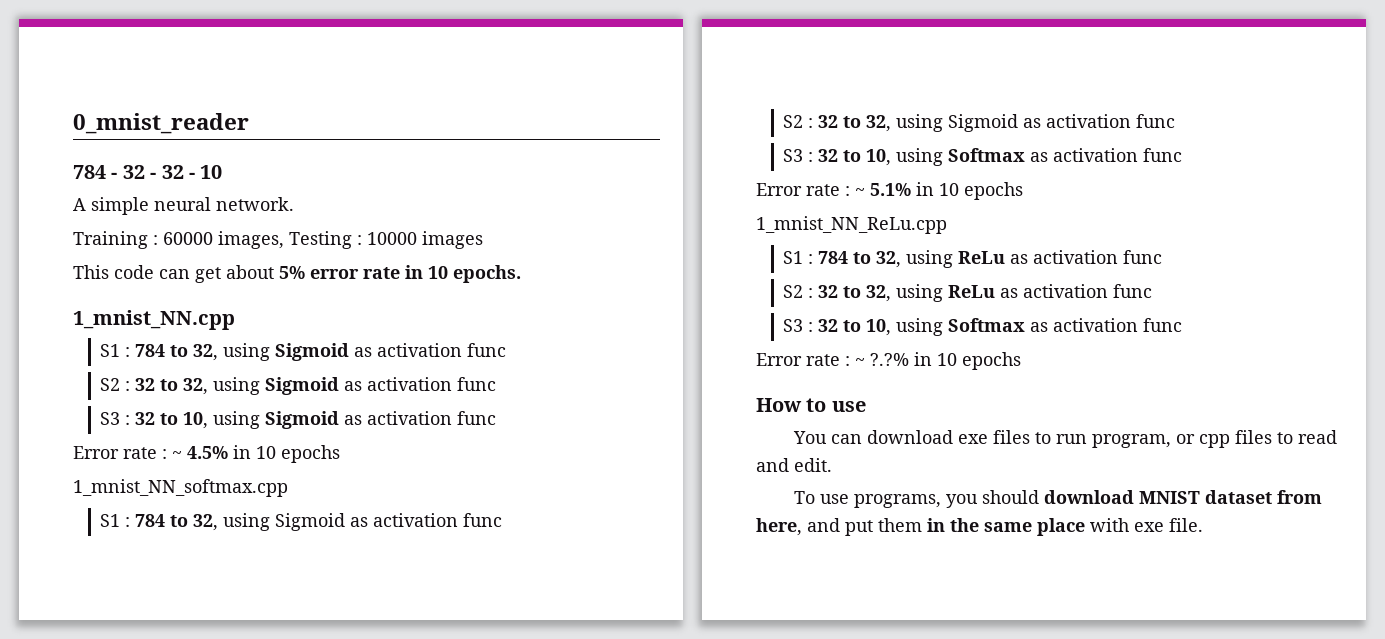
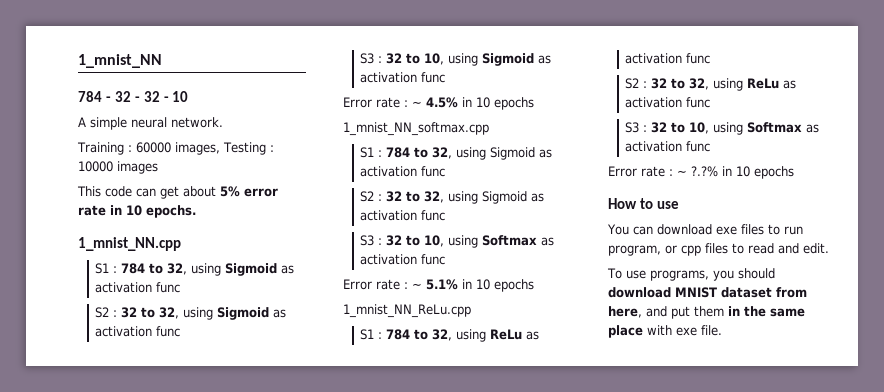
- 0_mnist_reader
+ 1_mnist_NN

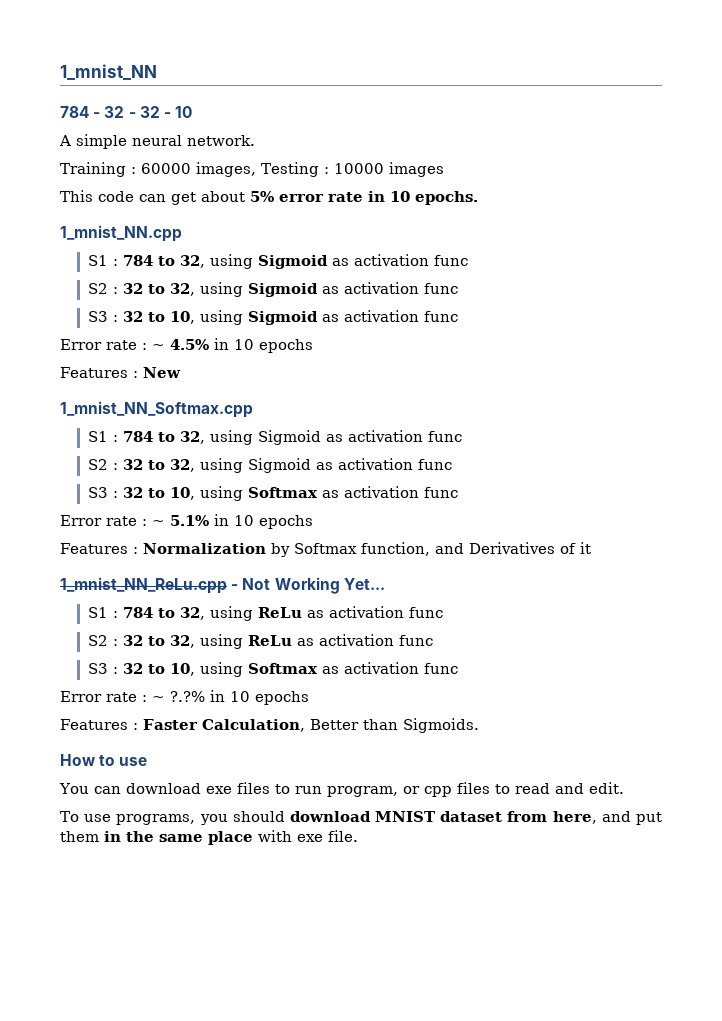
- 1_mnist_NN_softmax.cpp
+ Features : New
+ 1_mnist_NN_Softmax.cpp
- 1_mnist_NN_ReLu.cpp
+ Features : Normalization by Softmax function, and Derivatives of it
+ 1_mnist_NN_ReLu.cpp - Not Working Yet...
+ Features : Faster Calculation, Better than Sigmoids.

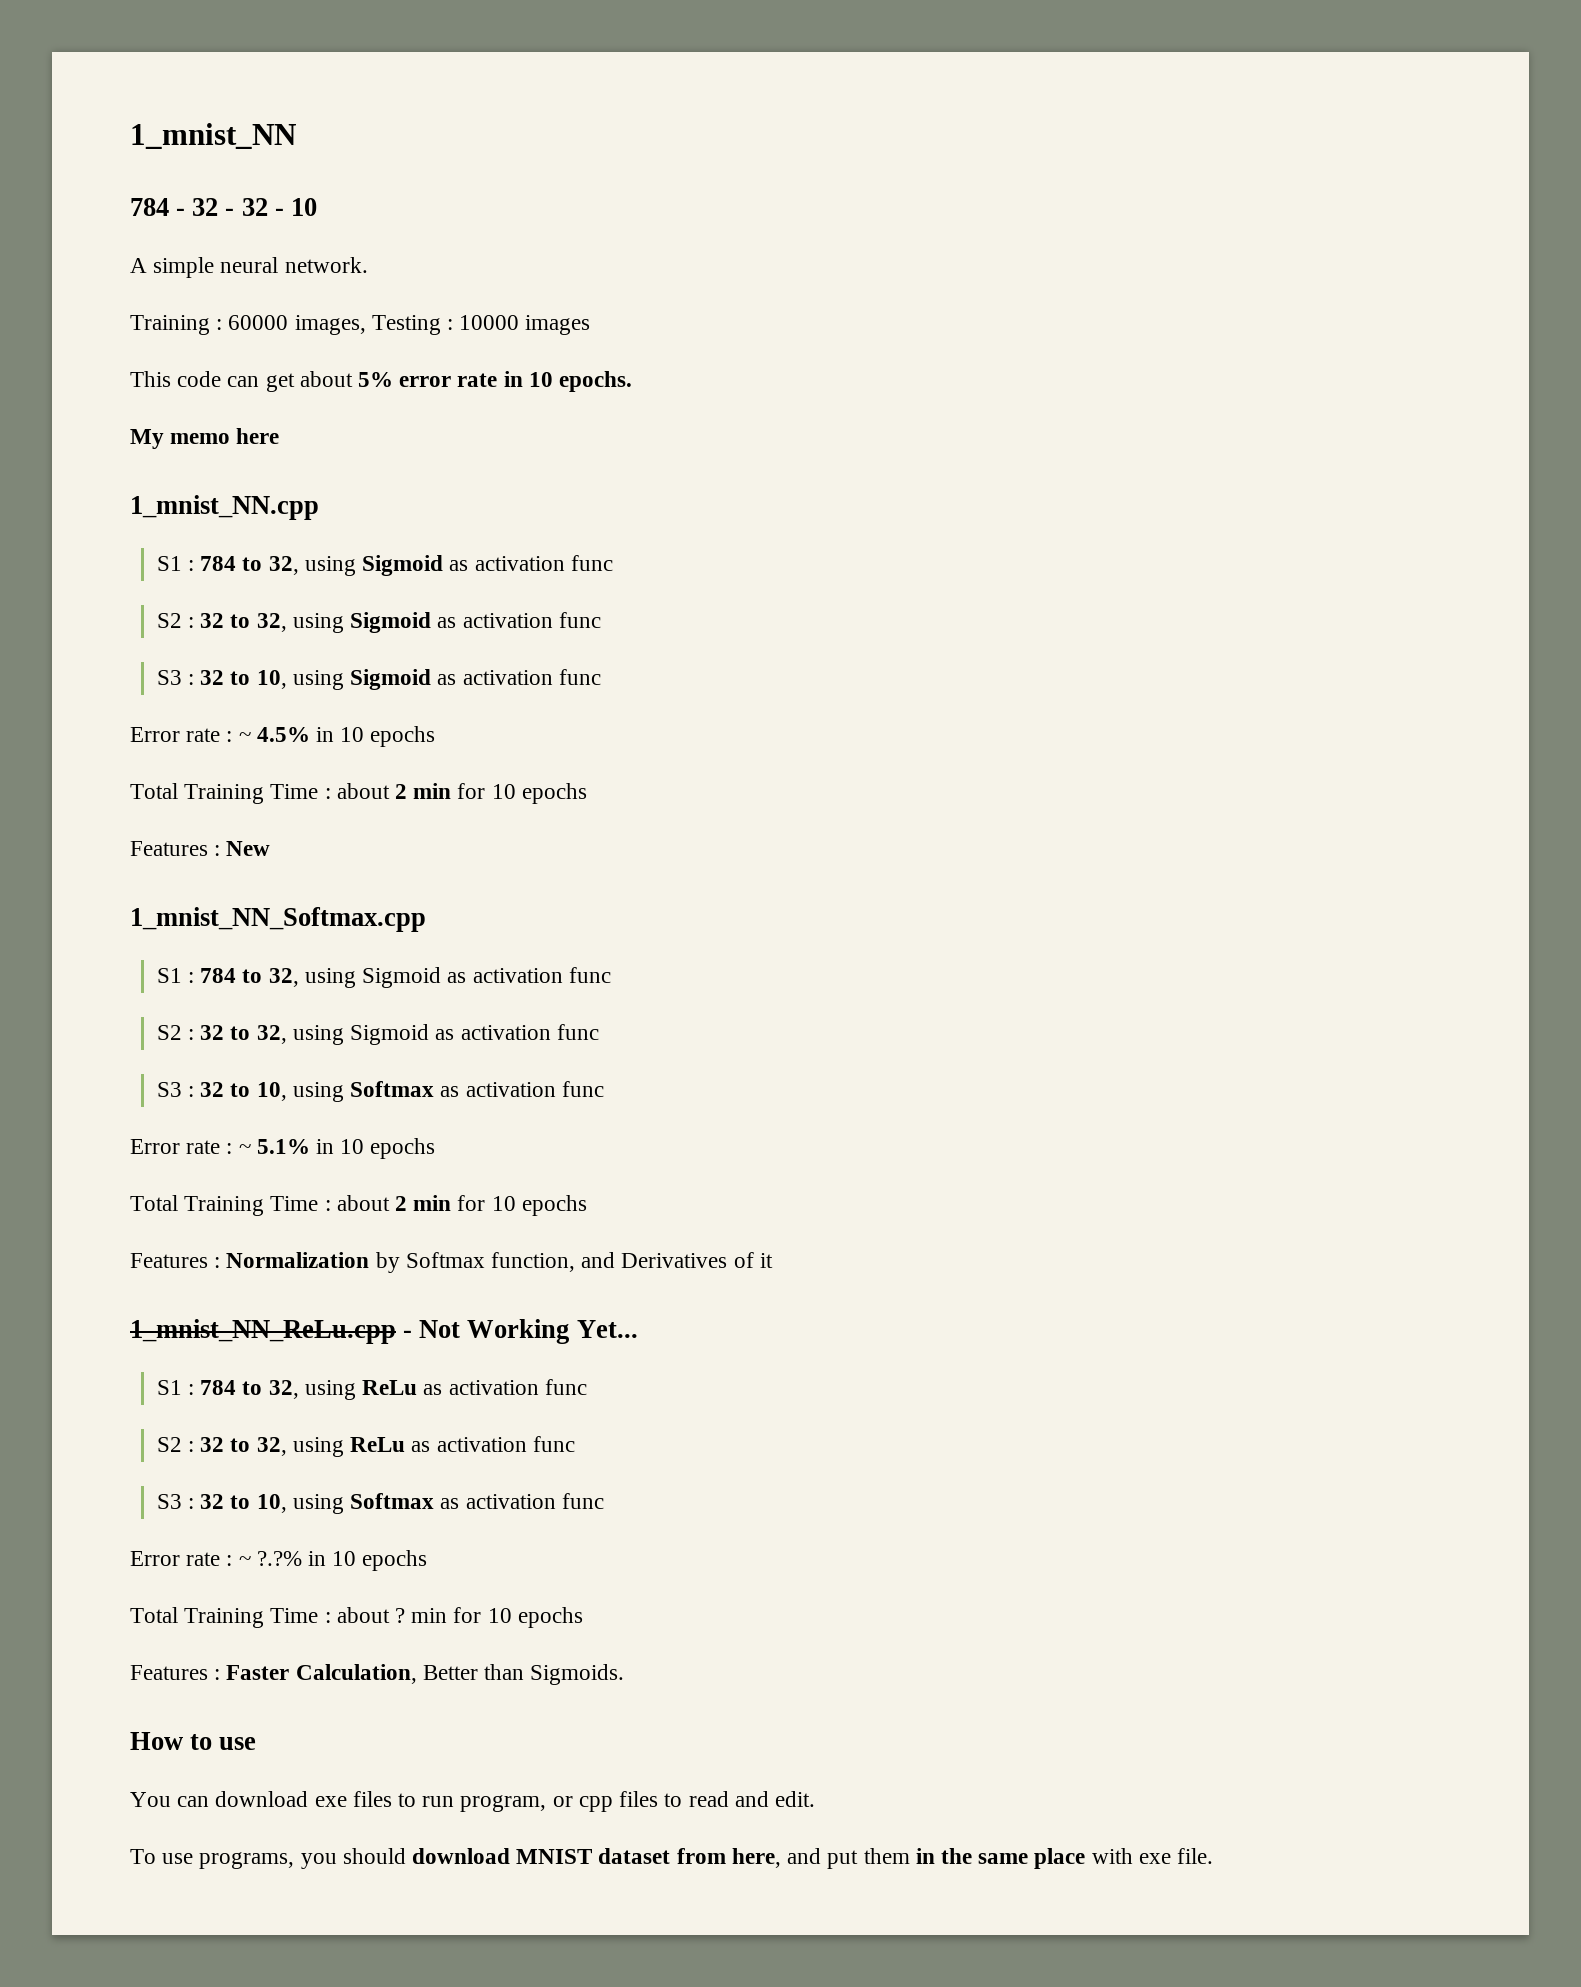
+ My memo here
  Error rate : ~ 4.5% in 10 epochs
+ Total Training Time : about 2 min for 10 epochs
  Error rate : ~ 5.1% in 10 epochs
+ Total Training Time : about 2 min for 10 epochs
+ Total Training Time : about ? min for 10 epochs

